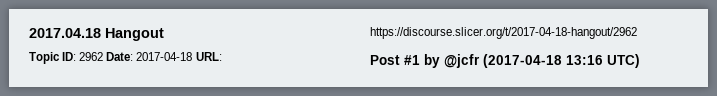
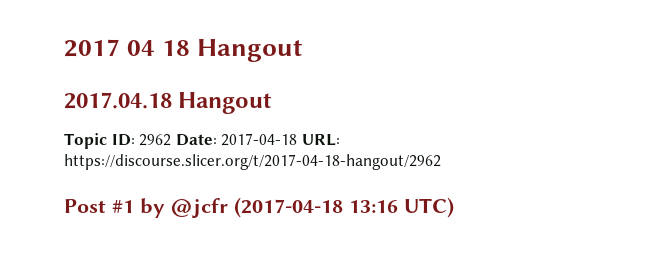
+ 2017 04 18 Hangout

